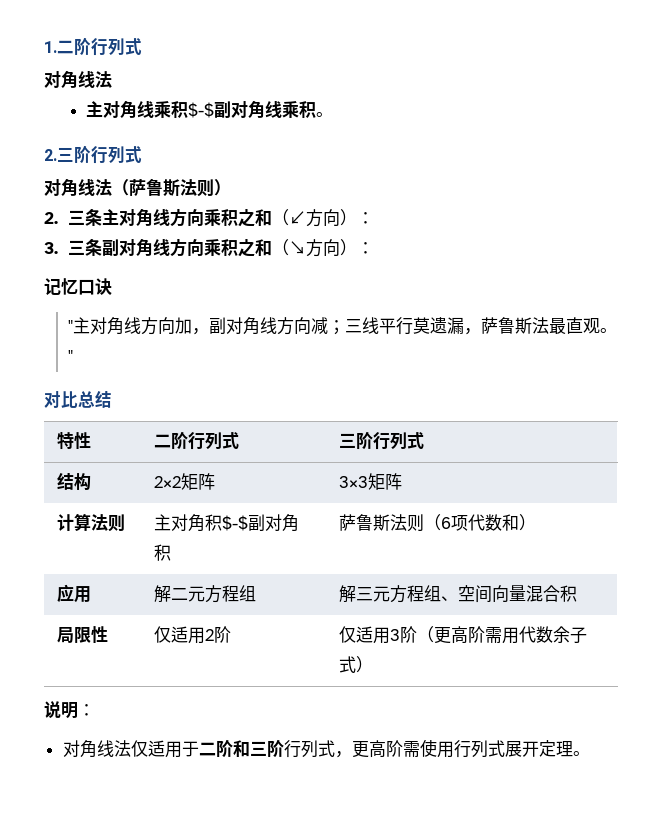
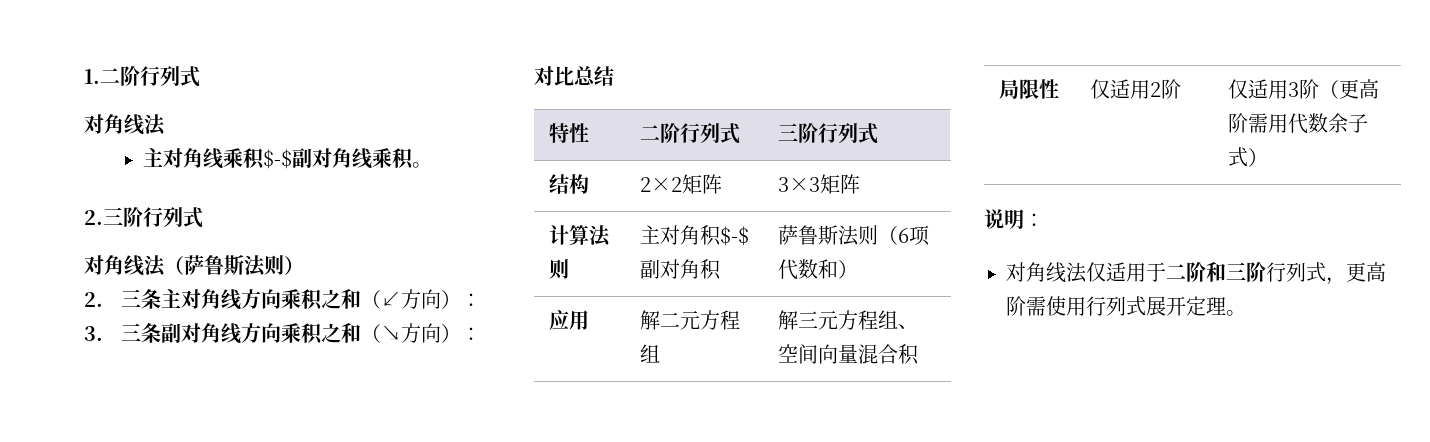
- 记忆口诀
- "主对角线方向加，副对角线方向减；三线平行莫遗漏，萨鲁斯法最直观。"

